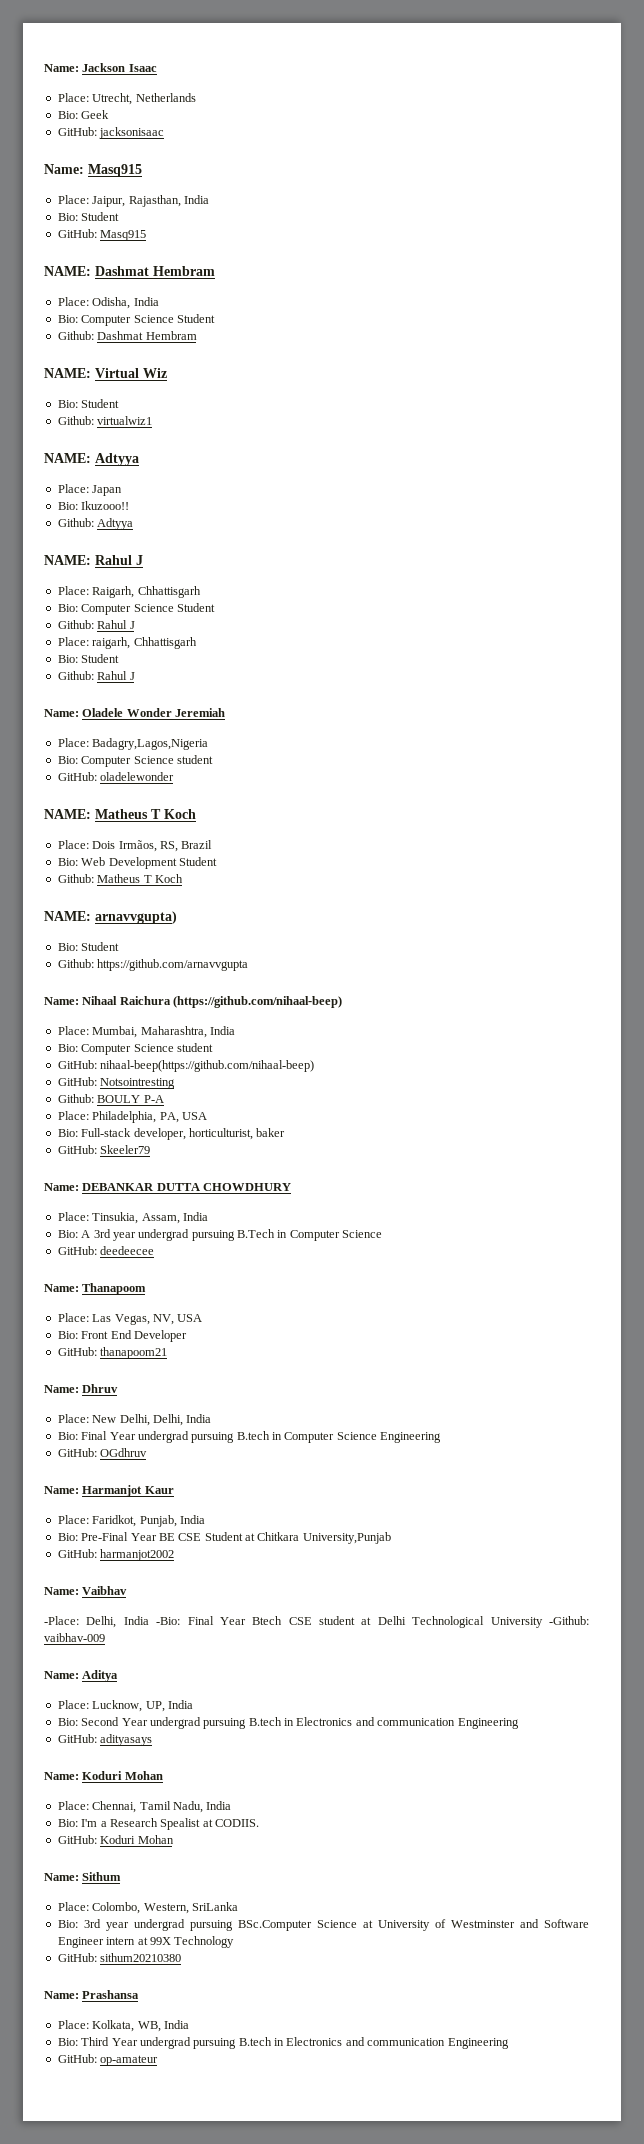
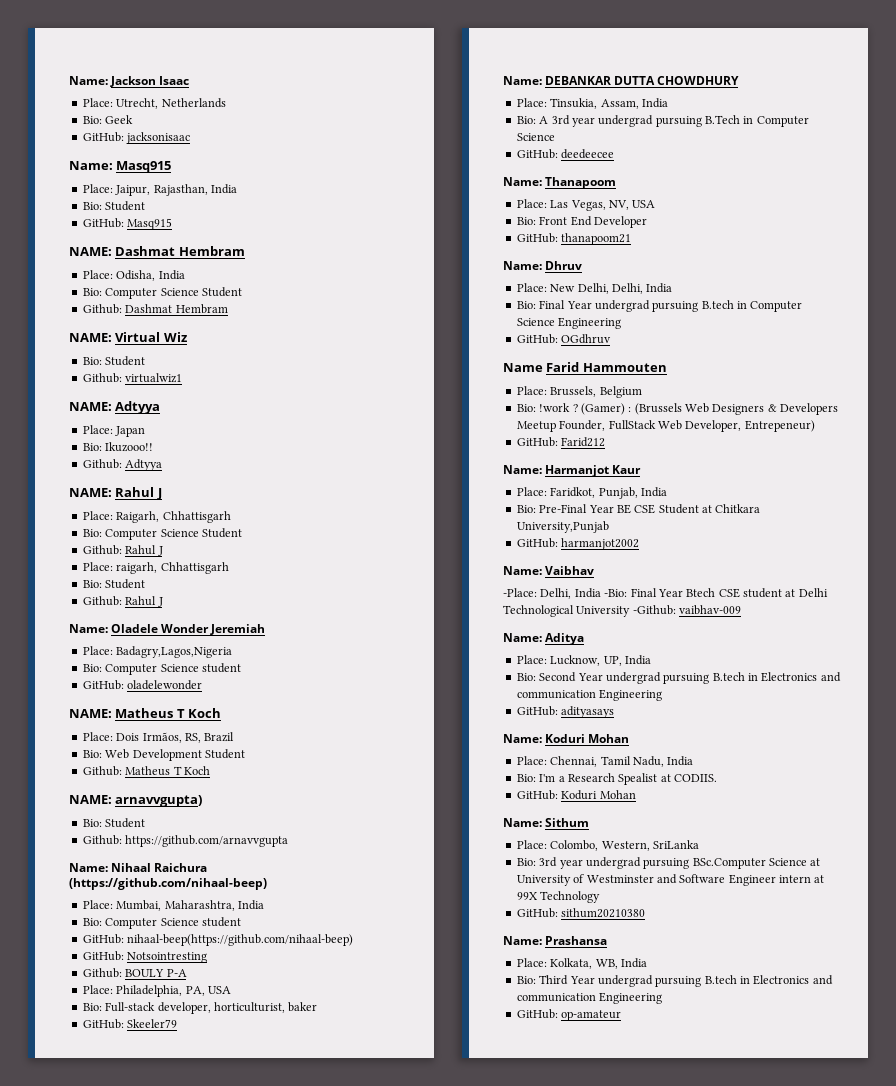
+ Name Farid Hammouten
+ Place: Brussels, Belgium
+ Bio: !work ? (Gamer) : (Brussels Web Designers & Developers Meetup Founder, FullStack Web Developer, Entrepeneur)
+ GitHub: Farid212

